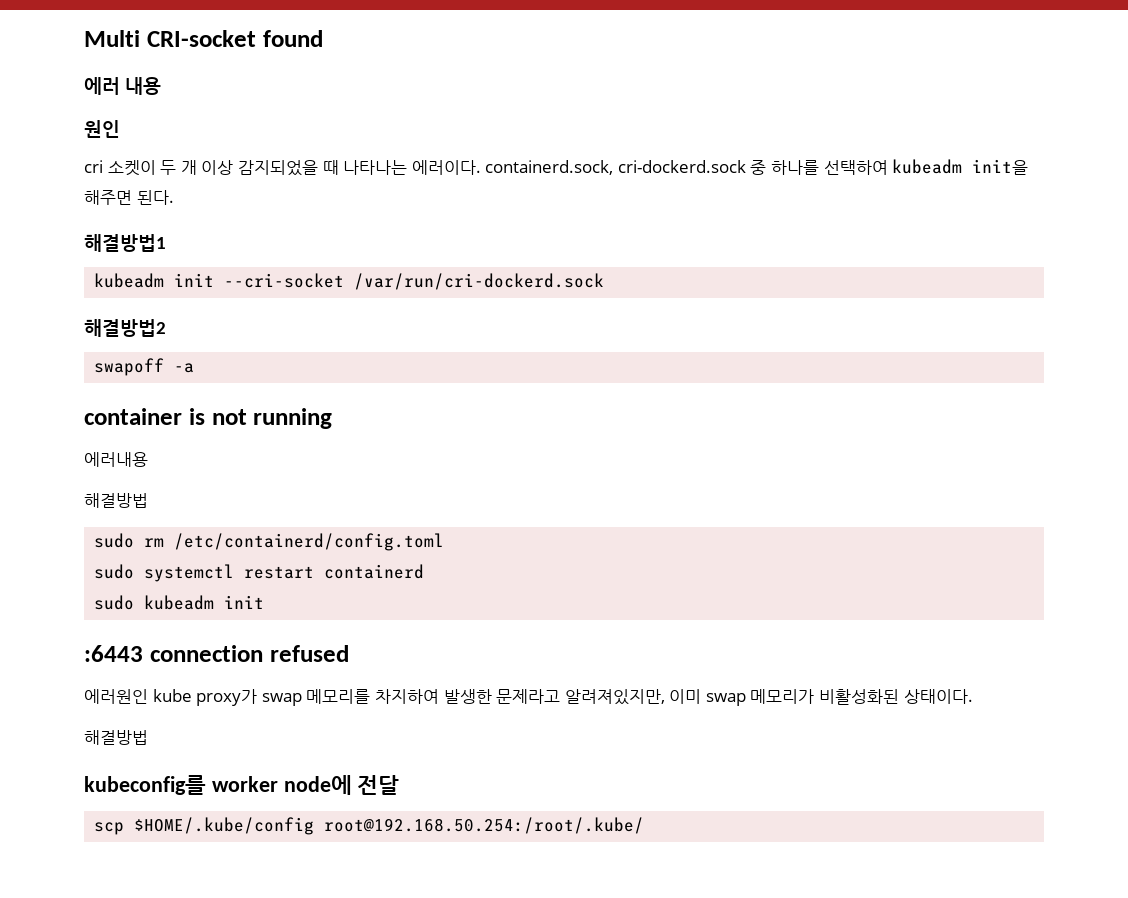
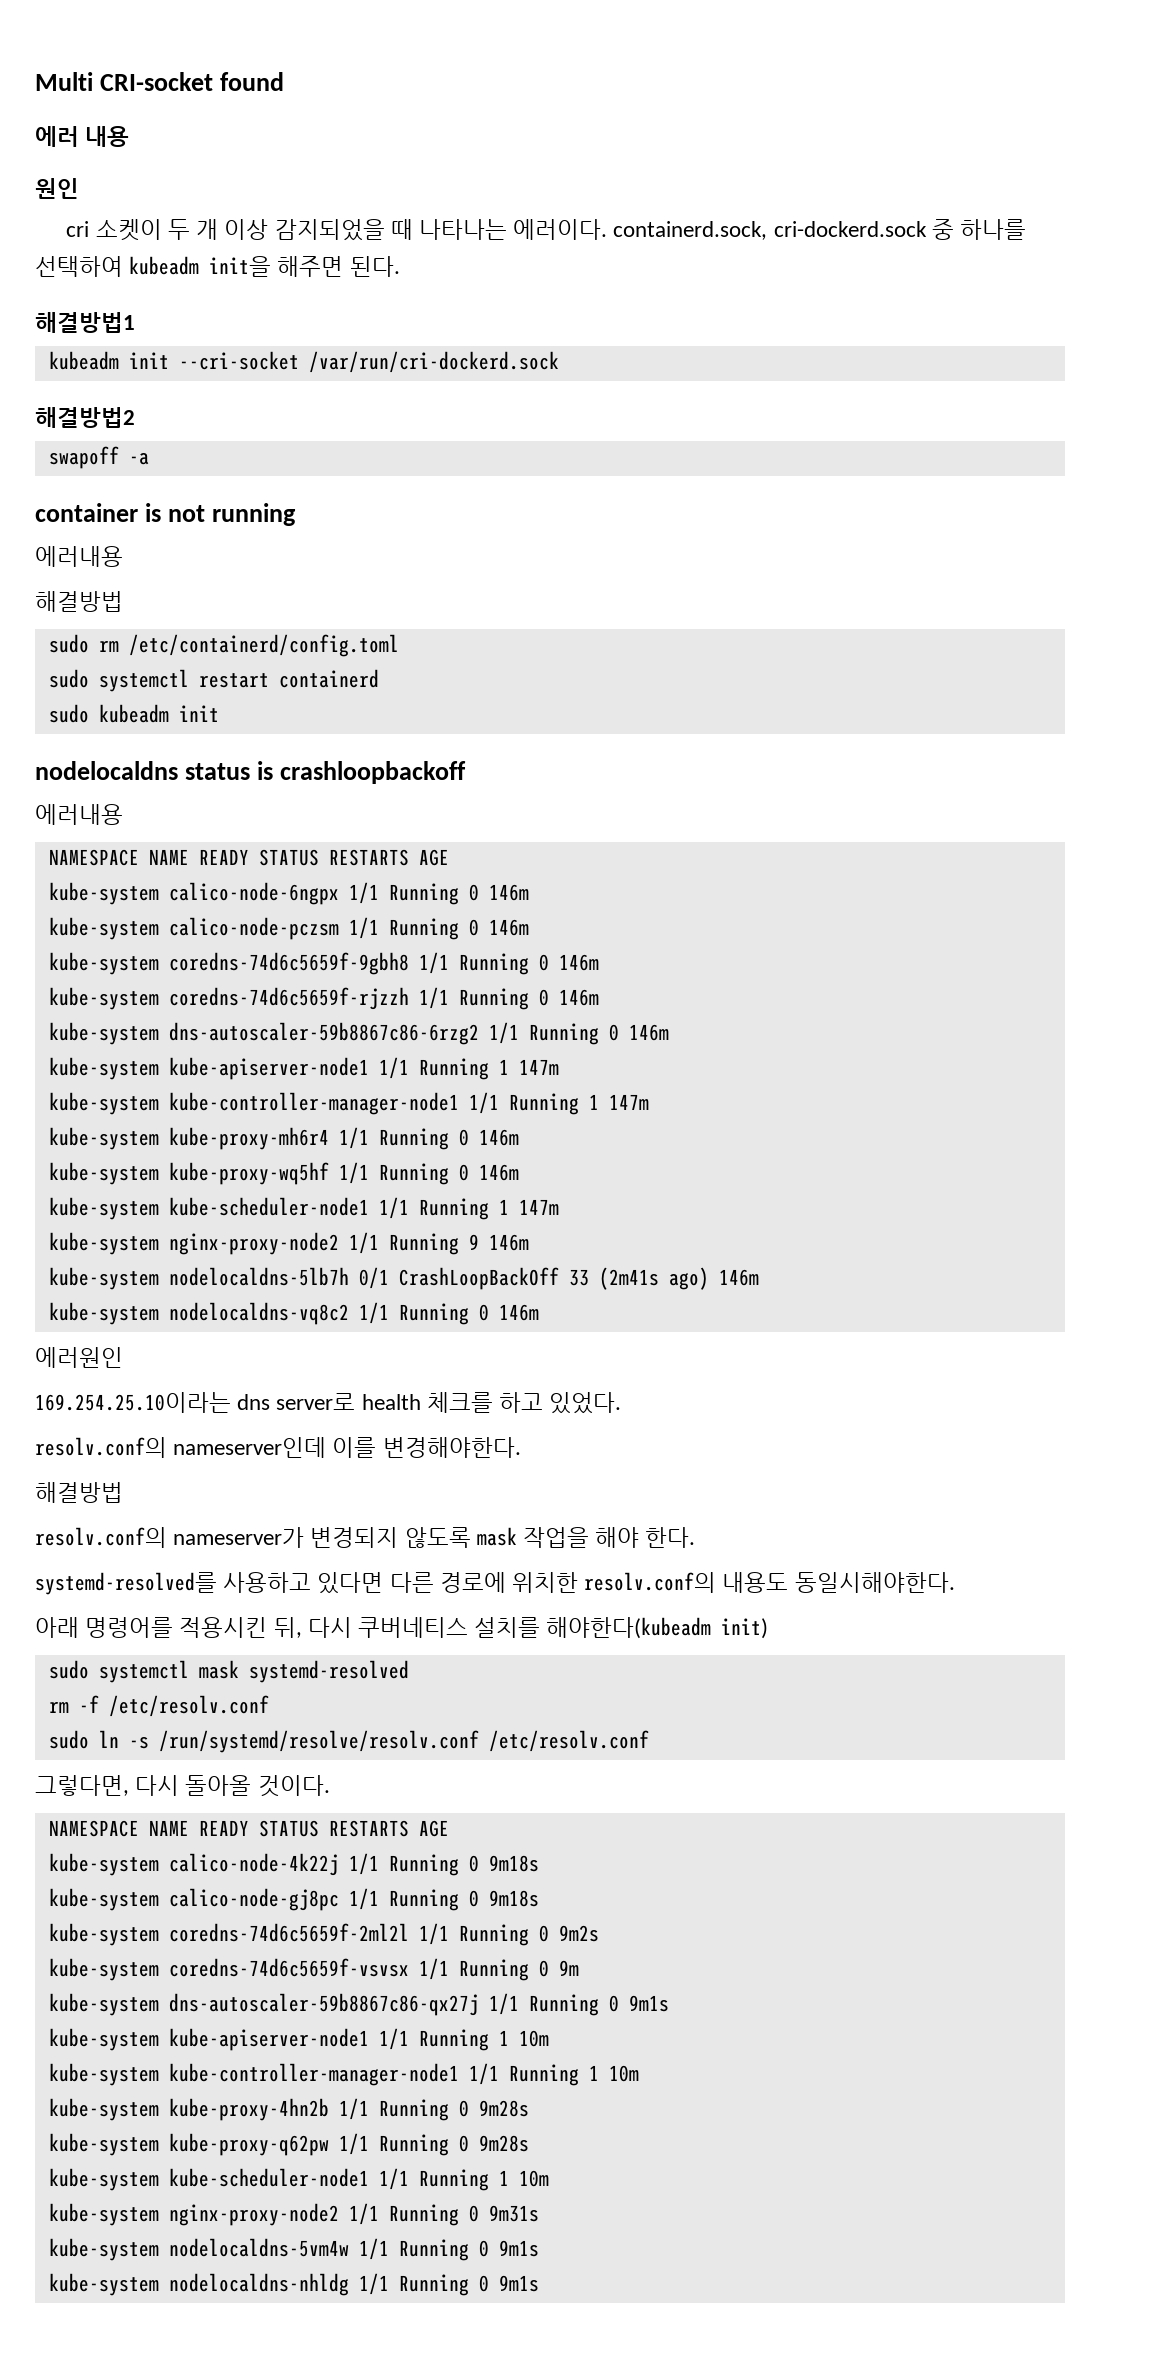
- :6443 connection refused
- 에러원인 kube proxy가 swap 메모리를 차지하여 발생한 문제라고 알려져있지만, 이미 swap 메모리가 비활성화된 상태이다.
+ nodelocaldns status is crashloopbackoff
+ 에러내용
+ NAMESPACE NAME READY STATUS RESTARTS AGE
+ kube-system calico-node-6ngpx 1/1 Running 0 146m
+ kube-system calico-node-pczsm 1/1 Running 0 146m
+ kube-system coredns-74d6c5659f-9gbh8 1/1 Running 0 146m
+ kube-system coredns-74d6c5659f-rjzzh 1/1 Running 0 146m
+ kube-system dns-autoscaler-59b8867c86-6rzg2 1/1 Running 0 146m
+ kube-system kube-apiserver-node1 1/1 Running 1 147m
+ kube-system kube-controller-manager-node1 1/1 Running 1 147m
+ kube-system kube-proxy-mh6r4 1/1 Running 0 146m
+ kube-system kube-proxy-wq5hf 1/1 Running 0 146m
+ kube-system kube-scheduler-node1 1/1 Running 1 147m
+ kube-system nginx-proxy-node2 1/1 Running 9 146m
+ kube-system nodelocaldns-5lb7h 0/1 CrashLoopBackOff 33 (2m41s ago) 146m
+ kube-system nodelocaldns-vq8c2 1/1 Running 0 146m
+ 에러원인
+ 169.254.25.10이라는 dns server로 health 체크를 하고 있었다.
+ resolv.conf의 nameserver인데 이를 변경해야한다.
  해결방법
- kubeconfig를 worker node에 전달
- scp $HOME/.kube/config root@192.168.50.254:/root/.kube/
+ resolv.conf의 nameserver가 변경되지 않도록 mask 작업을 해야 한다.
+ systemd-resolved를 사용하고 있다면 다른 경로에 위치한 resolv.conf의 내용도 동일시해야한다.
+ 아래 명령어를 적용시킨 뒤, 다시 쿠버네티스 설치를 해야한다(kubeadm init)
+ sudo systemctl mask systemd-resolved
+ rm -f /etc/resolv.conf
+ sudo ln -s /run/systemd/resolve/resolv.conf /etc/resolv.conf
+ 그렇다면, 다시 돌아올 것이다.
+ NAMESPACE NAME READY STATUS RESTARTS AGE
+ kube-system calico-node-4k22j 1/1 Running 0 9m18s
+ kube-system calico-node-gj8pc 1/1 Running 0 9m18s
+ kube-system coredns-74d6c5659f-2ml2l 1/1 Running 0 9m2s
+ kube-system coredns-74d6c5659f-vsvsx 1/1 Running 0 9m
+ kube-system dns-autoscaler-59b8867c86-qx27j 1/1 Running 0 9m1s
+ kube-system kube-apiserver-node1 1/1 Running 1 10m
+ kube-system kube-controller-manager-node1 1/1 Running 1 10m
+ kube-system kube-proxy-4hn2b 1/1 Running 0 9m28s
+ kube-system kube-proxy-q62pw 1/1 Running 0 9m28s
+ kube-system kube-scheduler-node1 1/1 Running 1 10m
+ kube-system nginx-proxy-node2 1/1 Running 0 9m31s
+ kube-system nodelocaldns-5vm4w 1/1 Running 0 9m1s
+ kube-system nodelocaldns-nhldg 1/1 Running 0 9m1s

